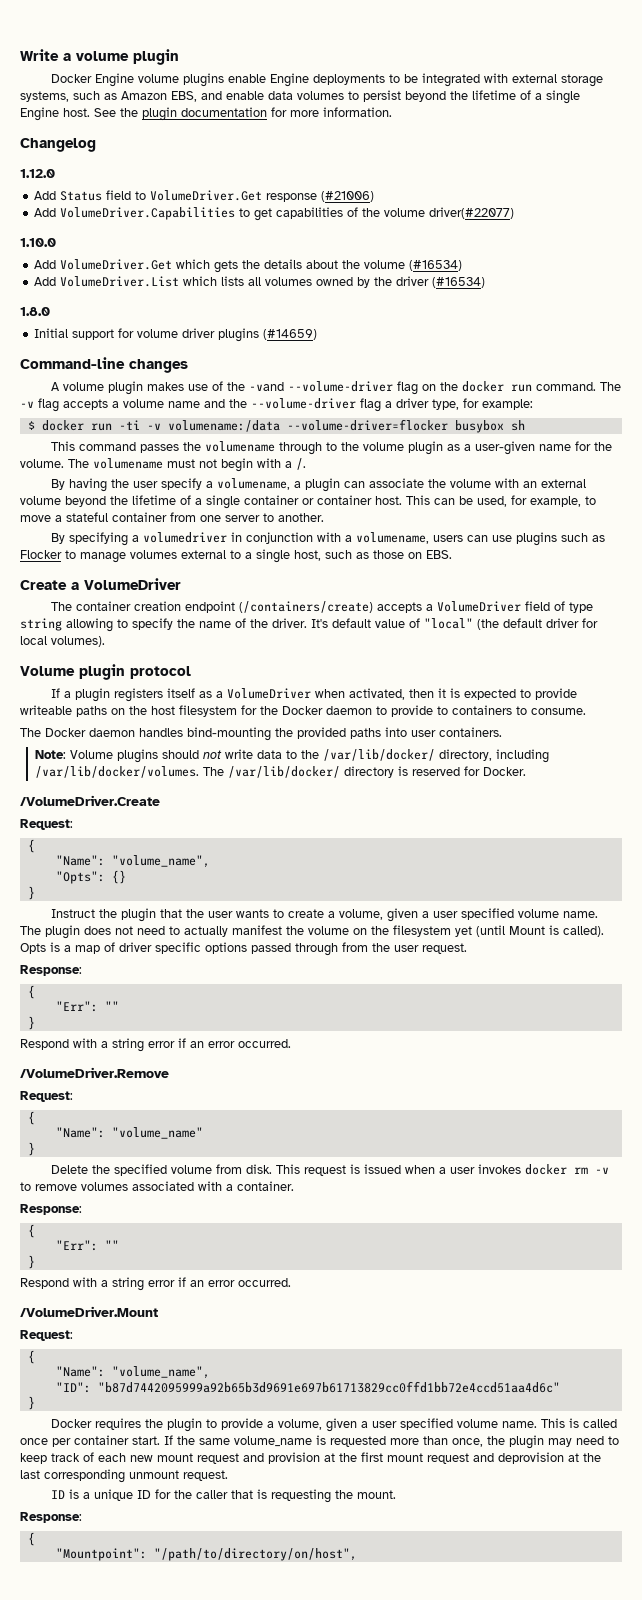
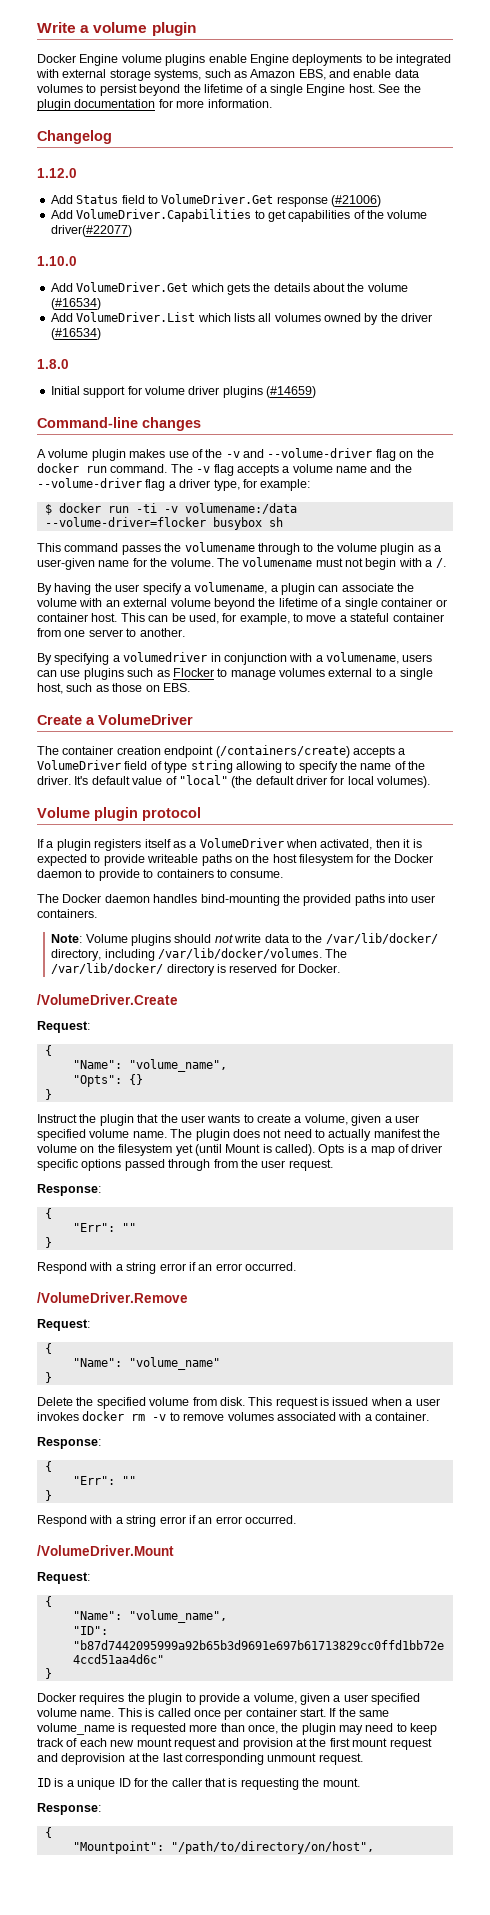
- A volume plugin makes use of the -vand --volume-driver flag on the docker run command.
+ A volume plugin makes use of the -v and --volume-driver flag on the docker run command.

